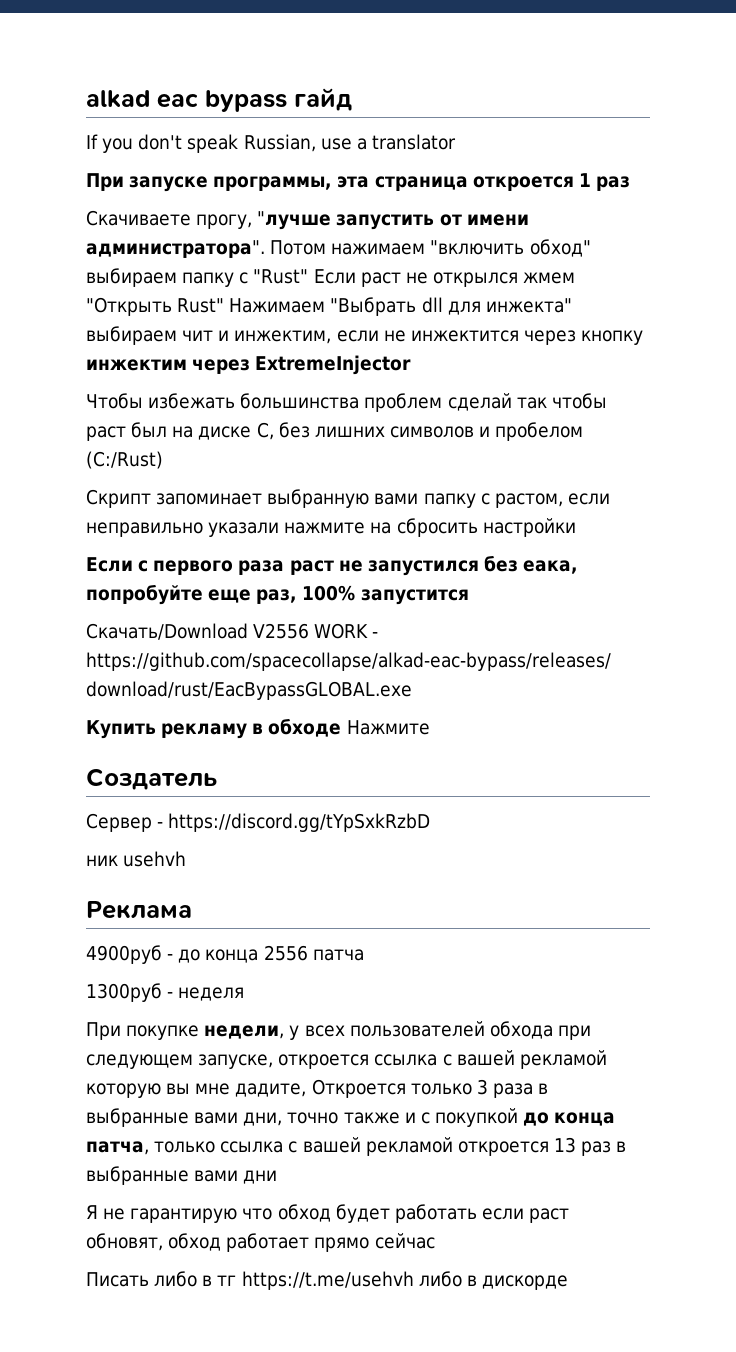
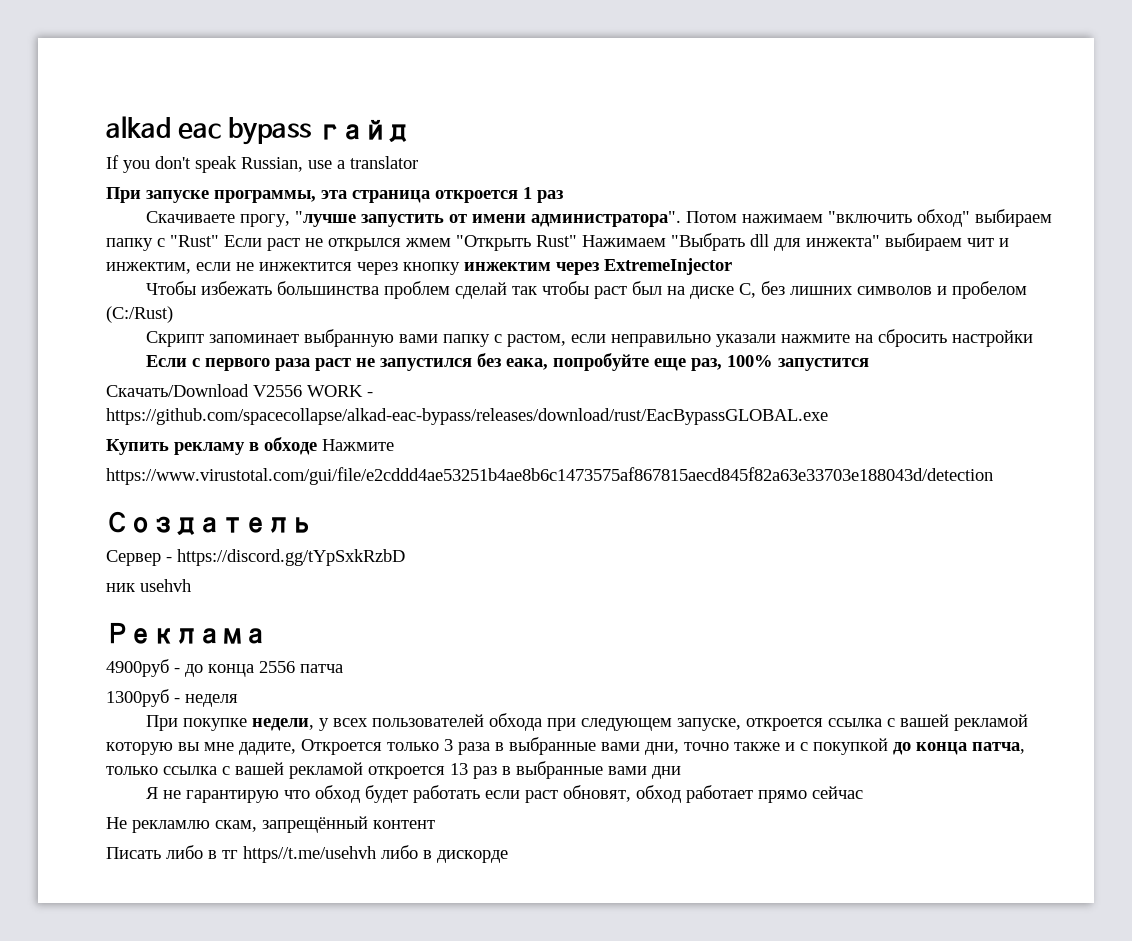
+ https://www.virustotal.com/gui/file/e2cddd4ae53251b4ae8b6c1473575af867815aecd845f82a63e33703e188043d/detection
+ Не рекламлю скам, запрещённый контент
- Писать либо в тг https://t.me/usehvh либо в дискорде
+ Писать либо в тг https//t.me/usehvh либо в дискорде

